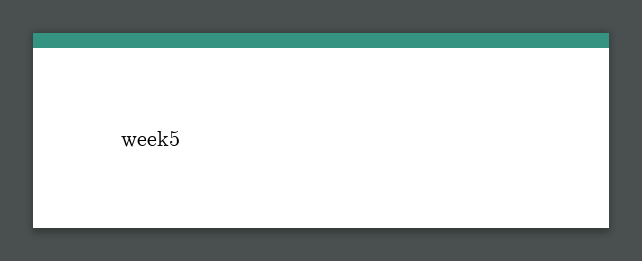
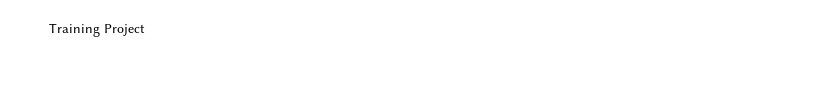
- week5
+ Training Project

